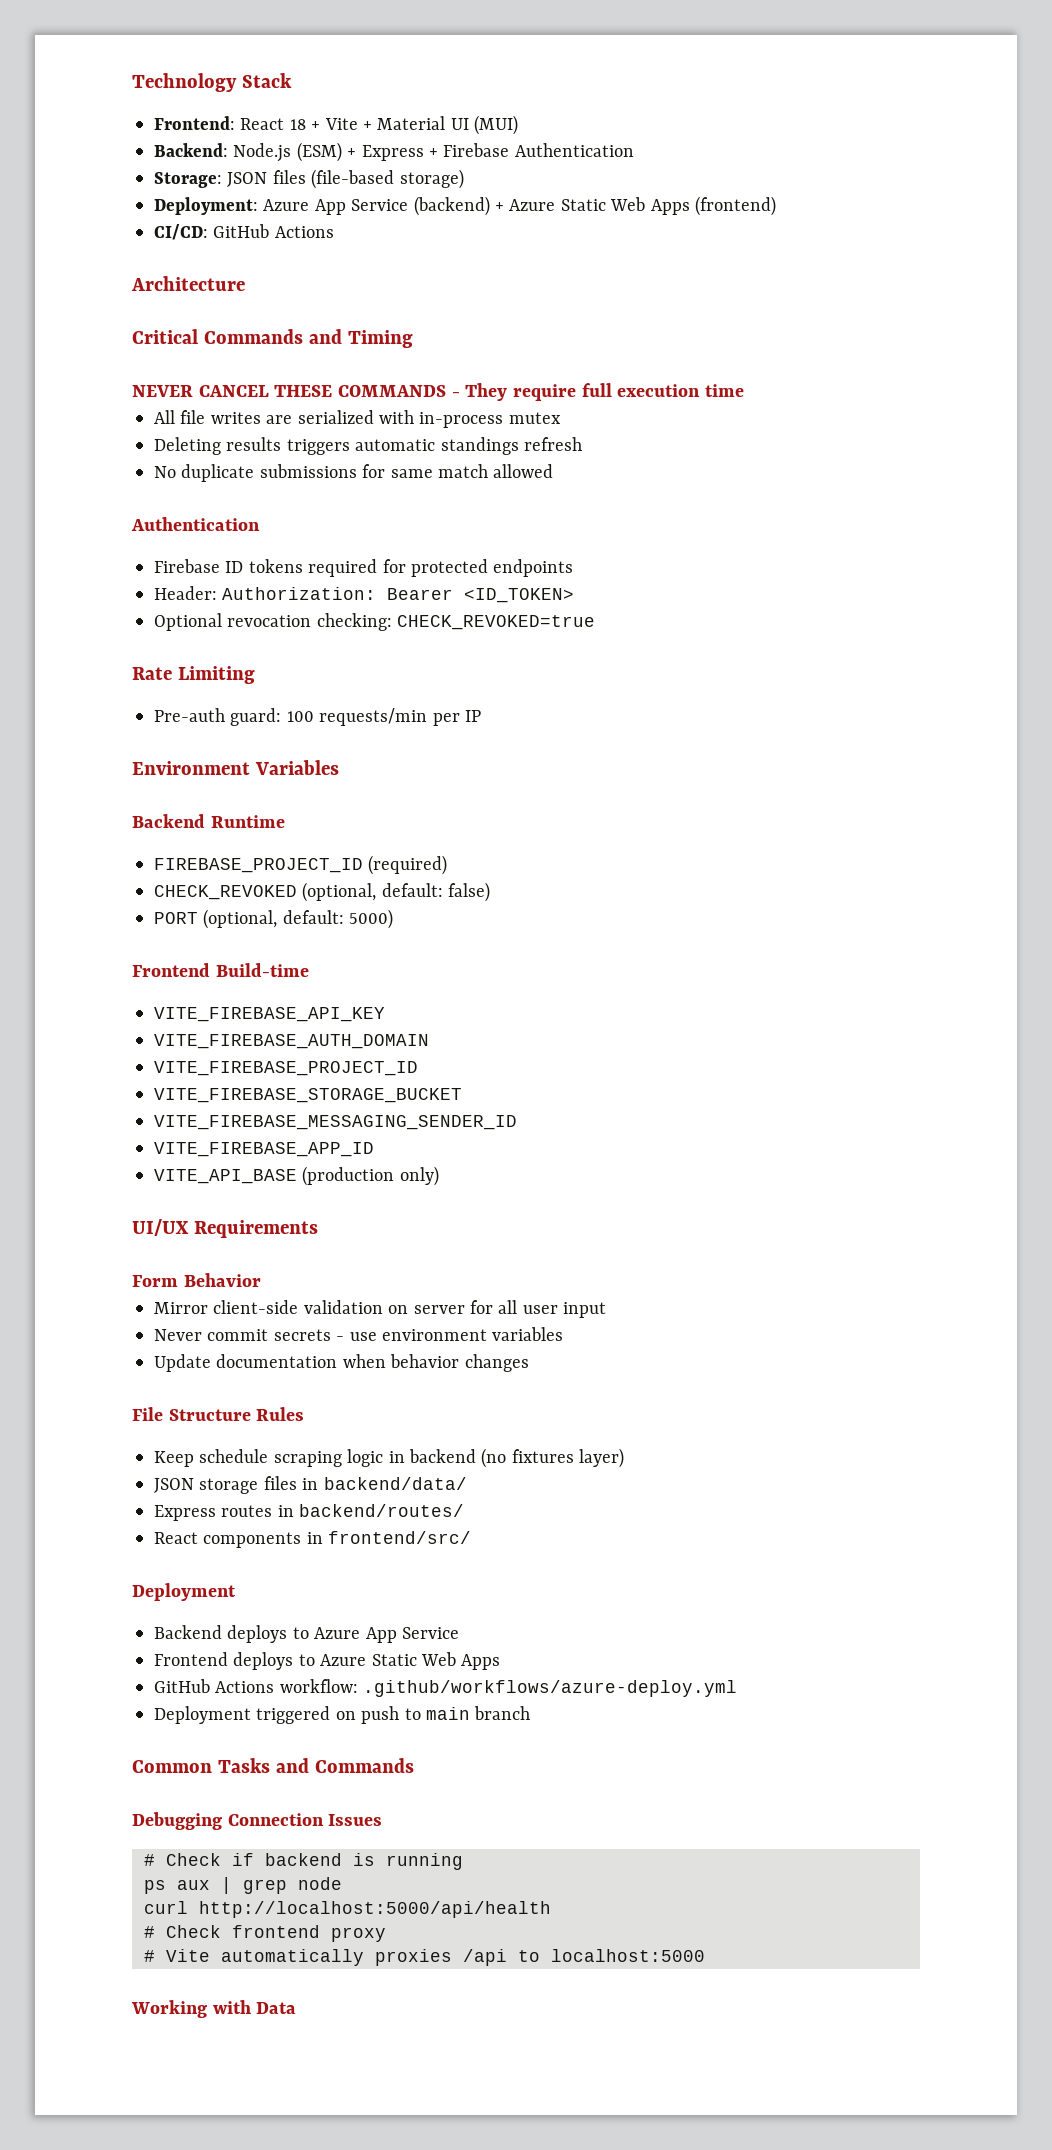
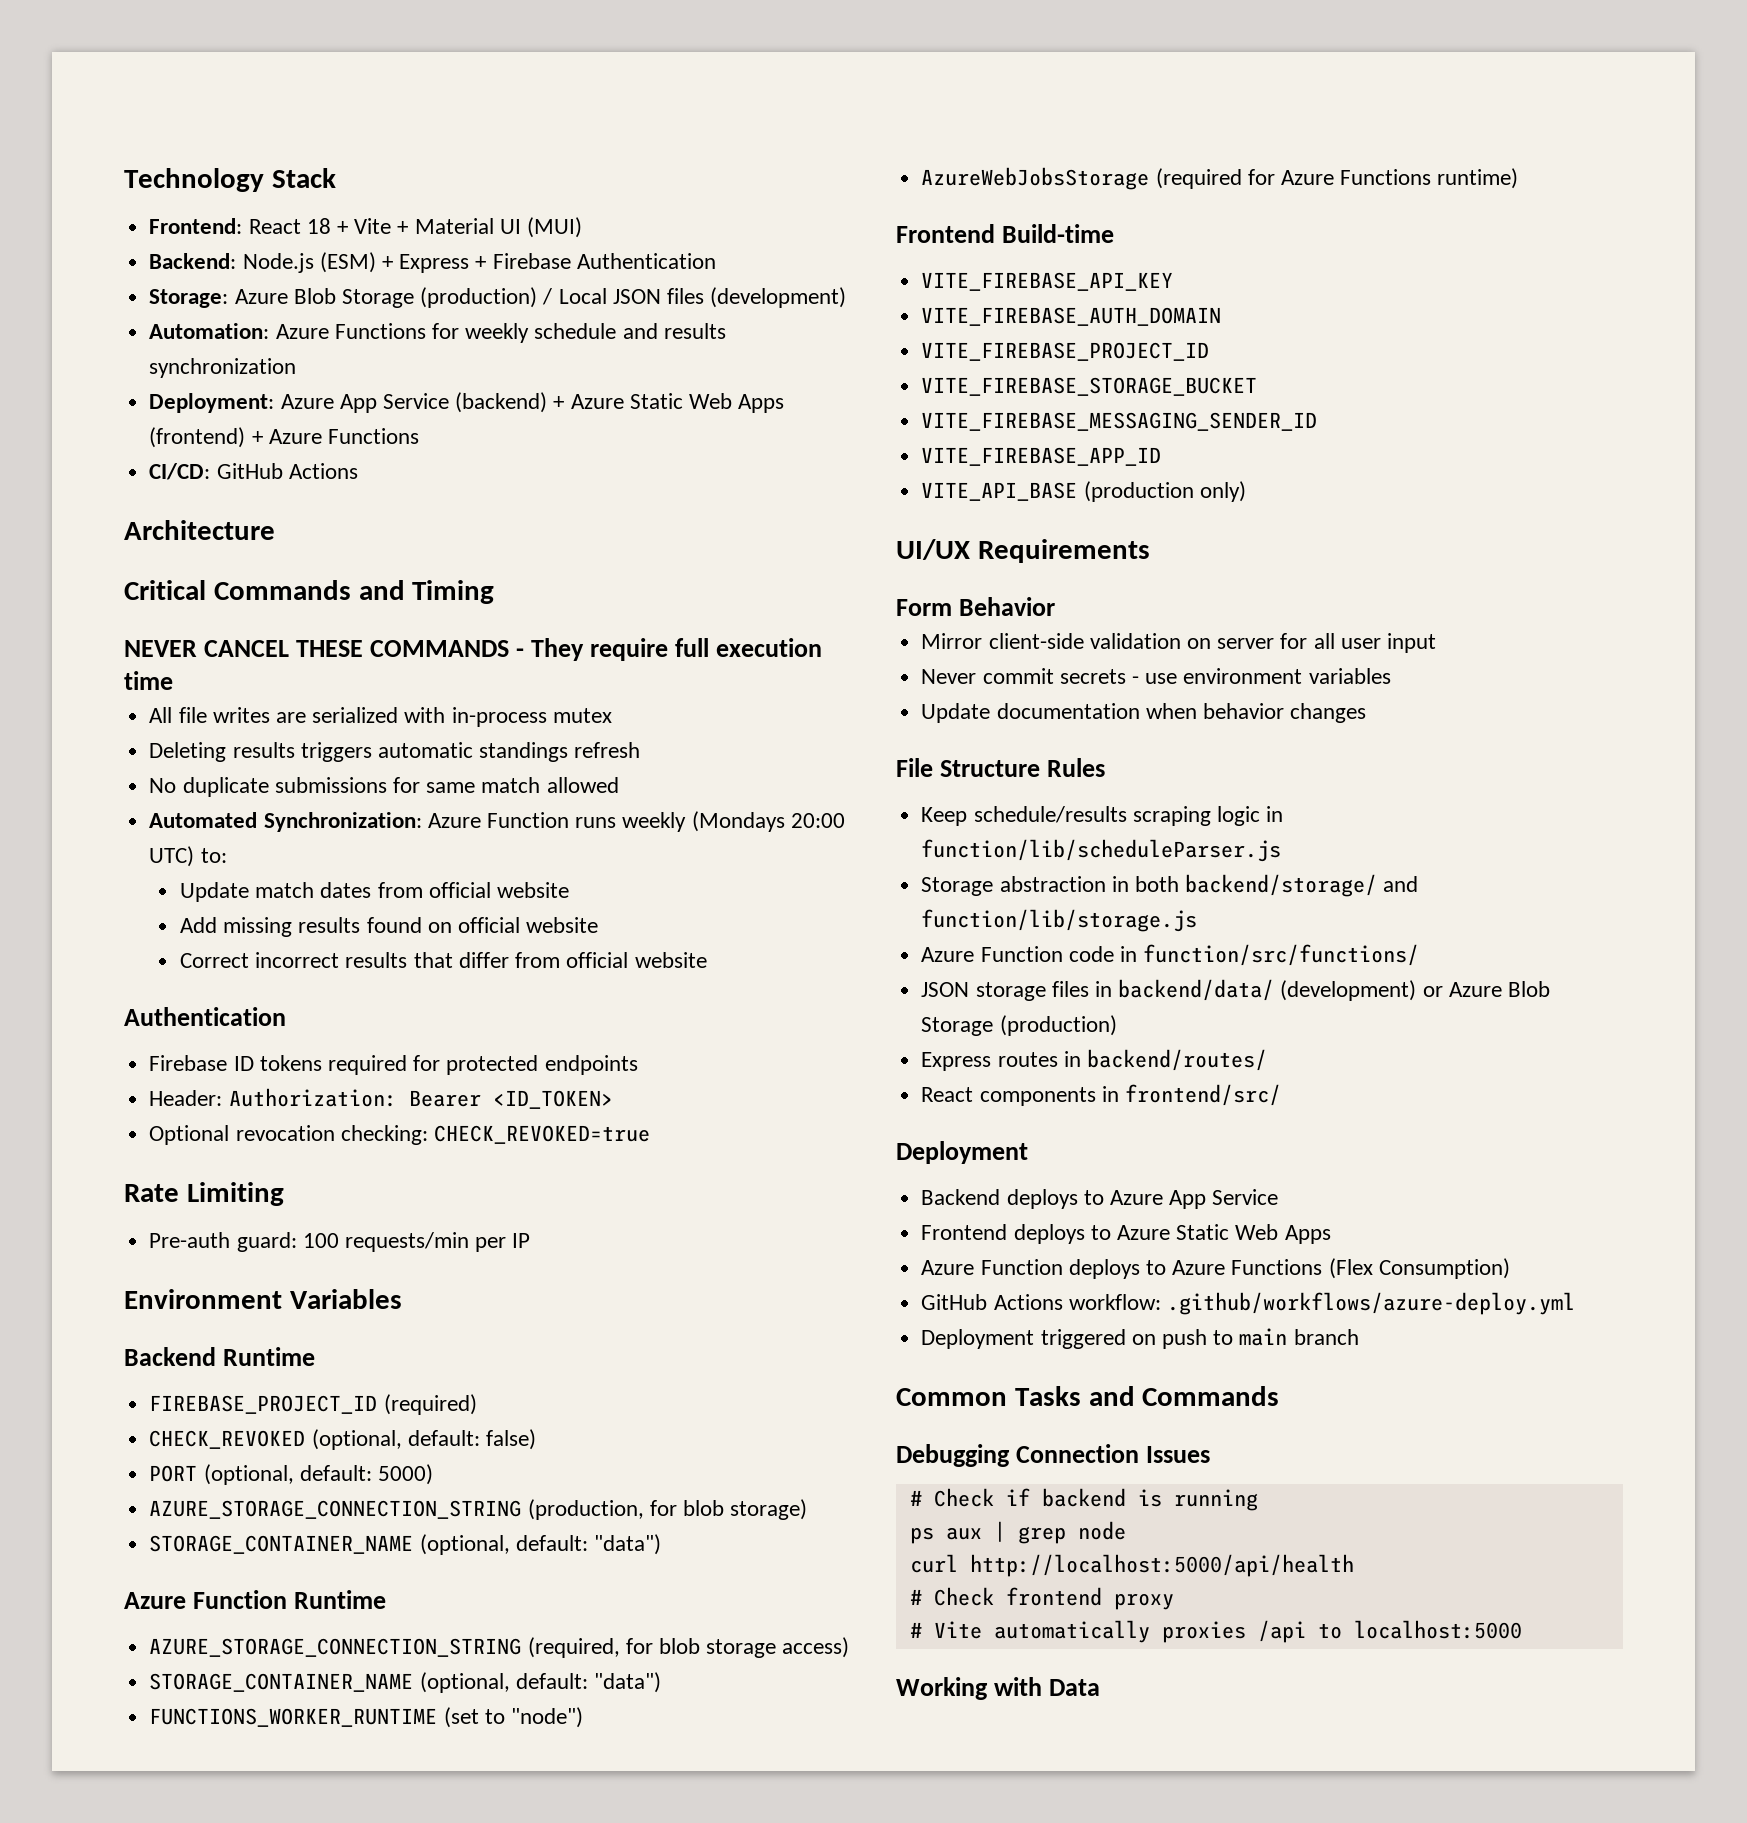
- Storage: JSON files (file-based storage)
+ Storage: Azure Blob Storage (production) / Local JSON files (development)
+ Automation: Azure Functions for weekly schedule and results synchronization
- Deployment: Azure App Service (backend) + Azure Static Web Apps (frontend)
+ Deployment: Azure App Service (backend) + Azure Static Web Apps (frontend) + Azure Functions
+ Automated Synchronization: Azure Function runs weekly (Mondays 20:00 UTC) to:
+ Update match dates from official website
+ Add missing results found on official website
+ Correct incorrect results that differ from official website
+ AZURE_STORAGE_CONNECTION_STRING (production, for blob storage)
+ STORAGE_CONTAINER_NAME (optional, default: "data")
+ Azure Function Runtime
+ AZURE_STORAGE_CONNECTION_STRING (required, for blob storage access)
+ STORAGE_CONTAINER_NAME (optional, default: "data")
+ FUNCTIONS_WORKER_RUNTIME (set to "node")
+ AzureWebJobsStorage (required for Azure Functions runtime)
- Keep schedule scraping logic in backend (no fixtures layer)
+ Keep schedule/results scraping logic in function/lib/scheduleParser.js
+ Storage abstraction in both backend/storage/ and function/lib/storage.js
+ Azure Function code in function/src/functions/
- JSON storage files in backend/data/
+ JSON storage files in backend/data/ (development) or Azure Blob Storage (production)
+ Azure Function deploys to Azure Functions (Flex Consumption)

